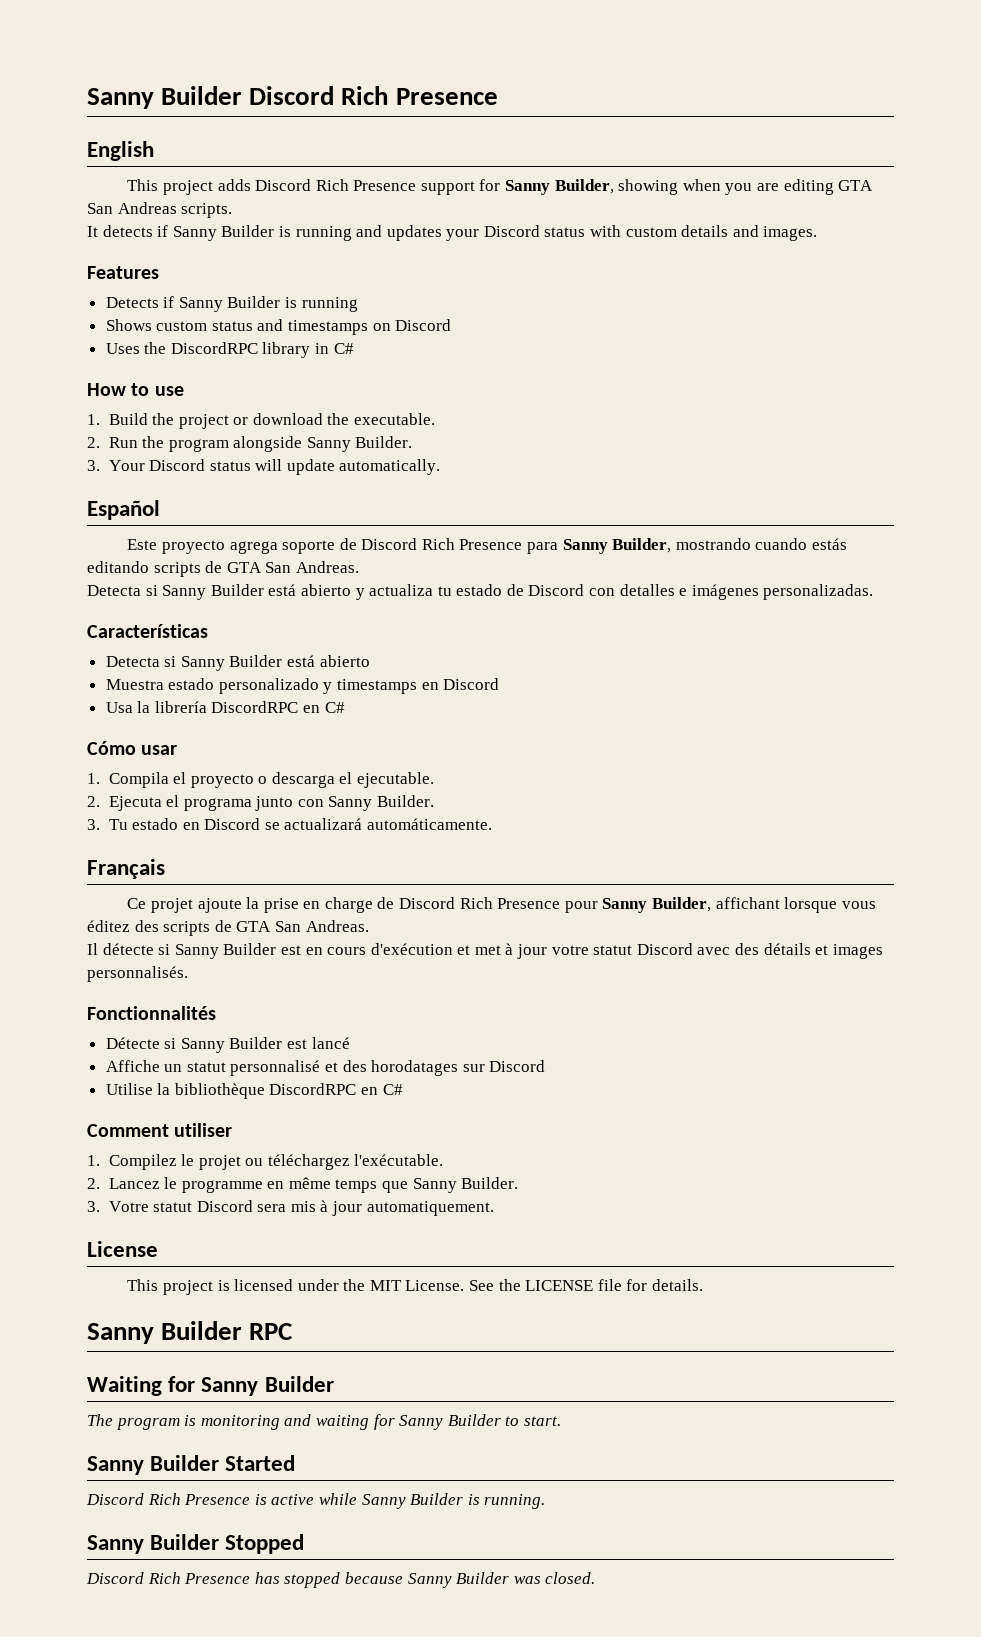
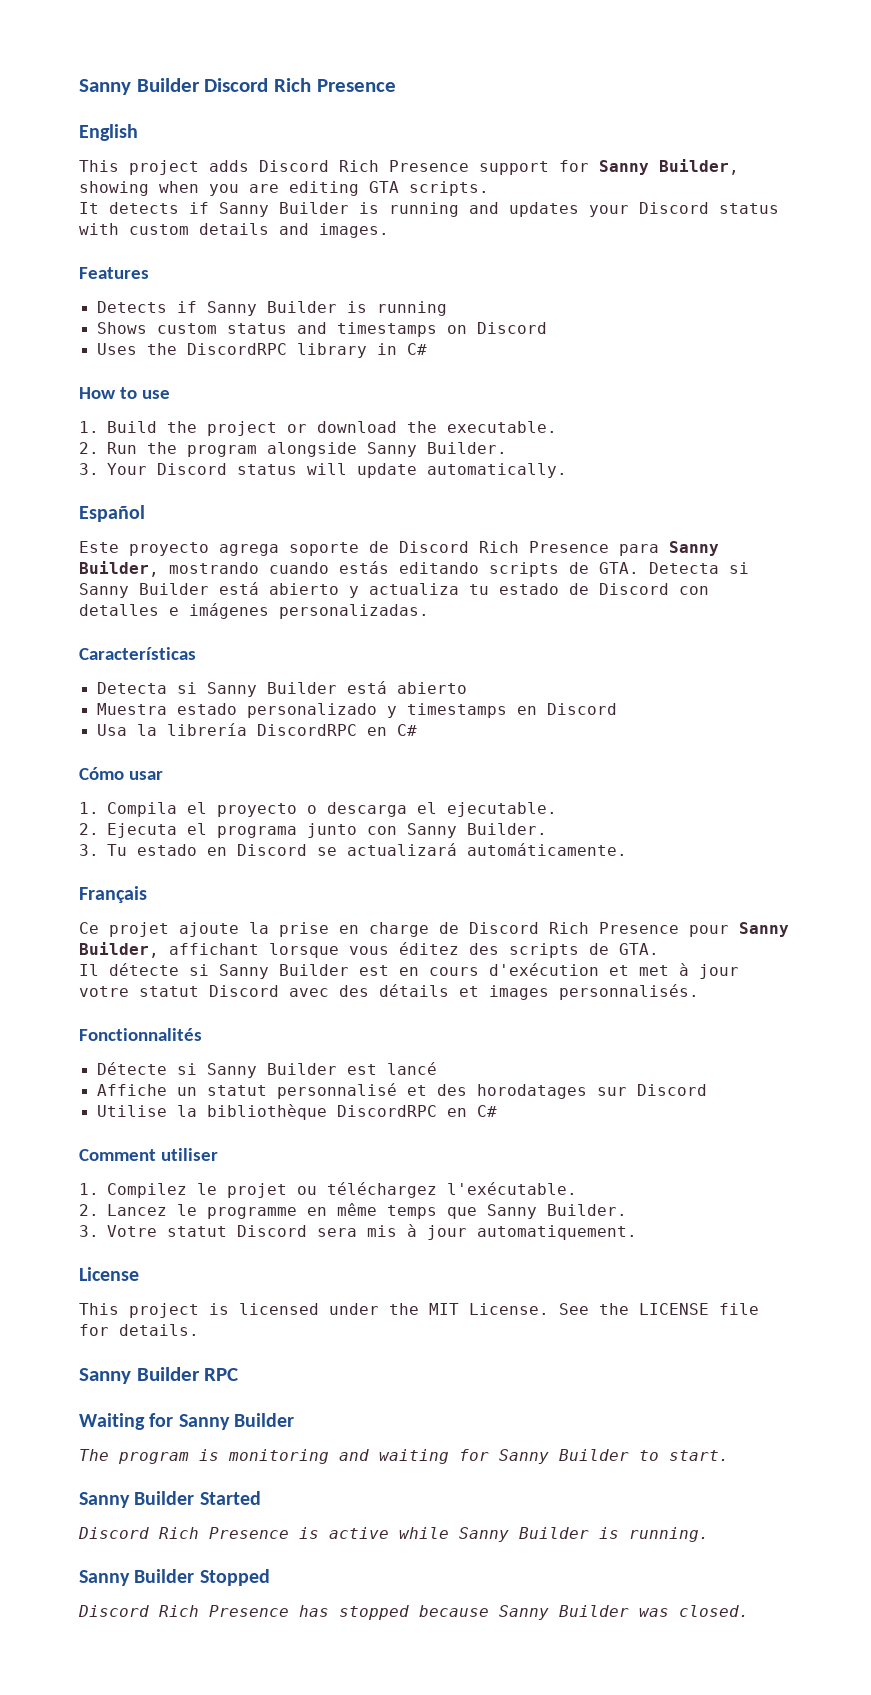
- This project adds Discord Rich Presence support for Sanny Builder, showing when you are editing GTA San Andreas scripts.
+ This project adds Discord Rich Presence support for Sanny Builder, showing when you are editing GTA scripts.
- Este proyecto agrega soporte de Discord Rich Presence para Sanny Builder, mostrando cuando estás editando scripts de GTA San Andreas.
- Detecta si Sanny Builder está abierto y actualiza tu estado de Discord con detalles e imágenes personalizadas.
+ Este proyecto agrega soporte de Discord Rich Presence para Sanny Builder, mostrando cuando estás editando scripts de GTA. Detecta si Sanny Builder está abierto y actualiza tu estado de Discord con detalles e imágenes personalizadas.
- Ce projet ajoute la prise en charge de Discord Rich Presence pour Sanny Builder, affichant lorsque vous éditez des scripts de GTA San Andreas.
+ Ce projet ajoute la prise en charge de Discord Rich Presence pour Sanny Builder, affichant lorsque vous éditez des scripts de GTA.

